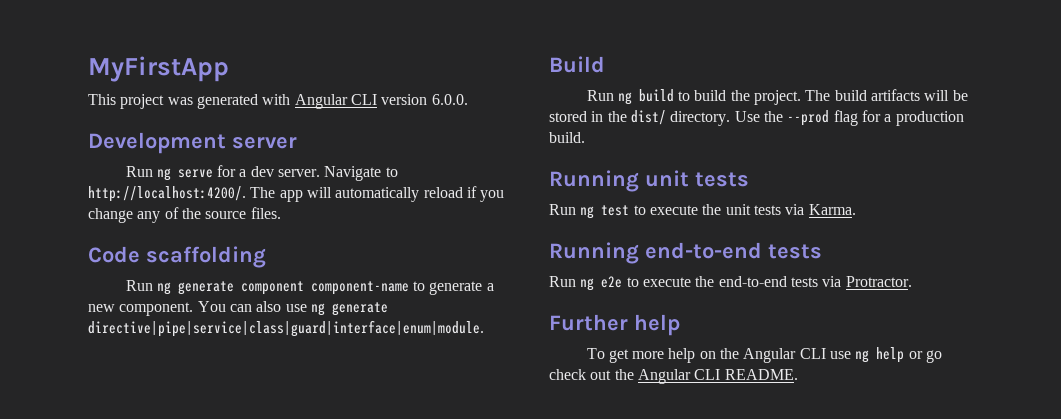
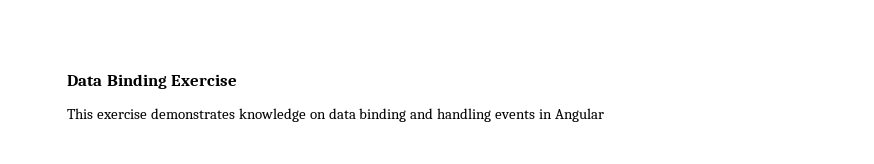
- MyFirstApp
- This project was generated with Angular CLI version 6.0.0.
- Development server
- Run ng serve for a dev server. Navigate to http://localhost:4200/. The app will automatically reload if you change any of the source files.
- Code scaffolding
- Run ng generate component component-name to generate a new component. You can also use ng generate directive|pipe|service|class|guard|interface|enum|module.
- Build
- Run ng build to build the project. The build artifacts will be stored in the dist/ directory. Use the --prod flag for a production build.
- Running unit tests
- Run ng test to execute the unit tests via Karma.
- Running end-to-end tests
- Run ng e2e to execute the end-to-end tests via Protractor.
- Further help
- To get more help on the Angular CLI use ng help or go check out the Angular CLI README.
+ Data Binding Exercise
+ This exercise demonstrates knowledge on data binding and handling events in Angular

